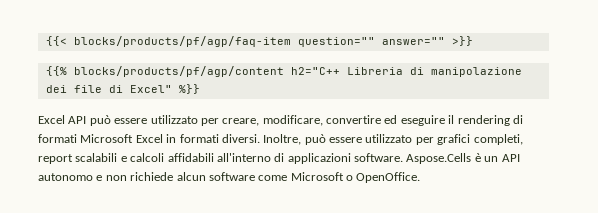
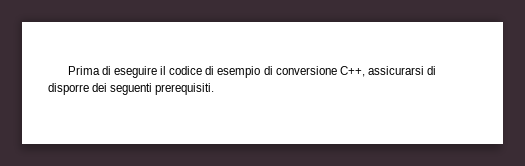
- {{< blocks/products/pf/agp/faq-item question="" answer="" >}}
- {{% blocks/products/pf/agp/content h2="C++ Libreria di manipolazione dei file di Excel" %}}
- Excel API può essere utilizzato per creare, modificare, convertire ed eseguire il rendering di formati Microsoft Excel in formati diversi. Inoltre, può essere utilizzato per grafici completi, report scalabili e calcoli affidabili all'interno di applicazioni software. Aspose.Cells è un API autonomo e non richiede alcun software come Microsoft o OpenOffice.
+ Prima di eseguire il codice di esempio di conversione C++, assicurarsi di disporre dei seguenti prerequisiti.

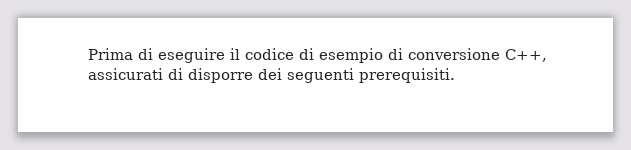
- Prima di eseguire il codice di esempio di conversione C++, assicurarsi di disporre dei seguenti prerequisiti.
+ Prima di eseguire il codice di esempio di conversione C++, assicurati di disporre dei seguenti prerequisiti.

